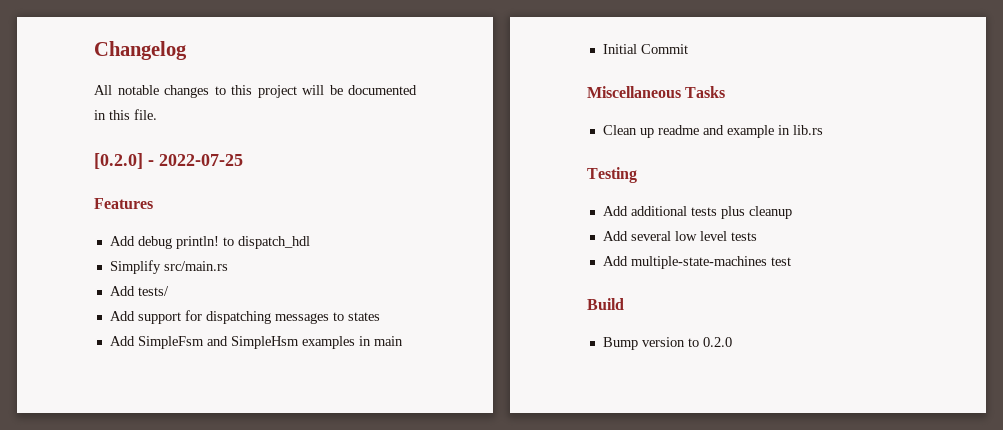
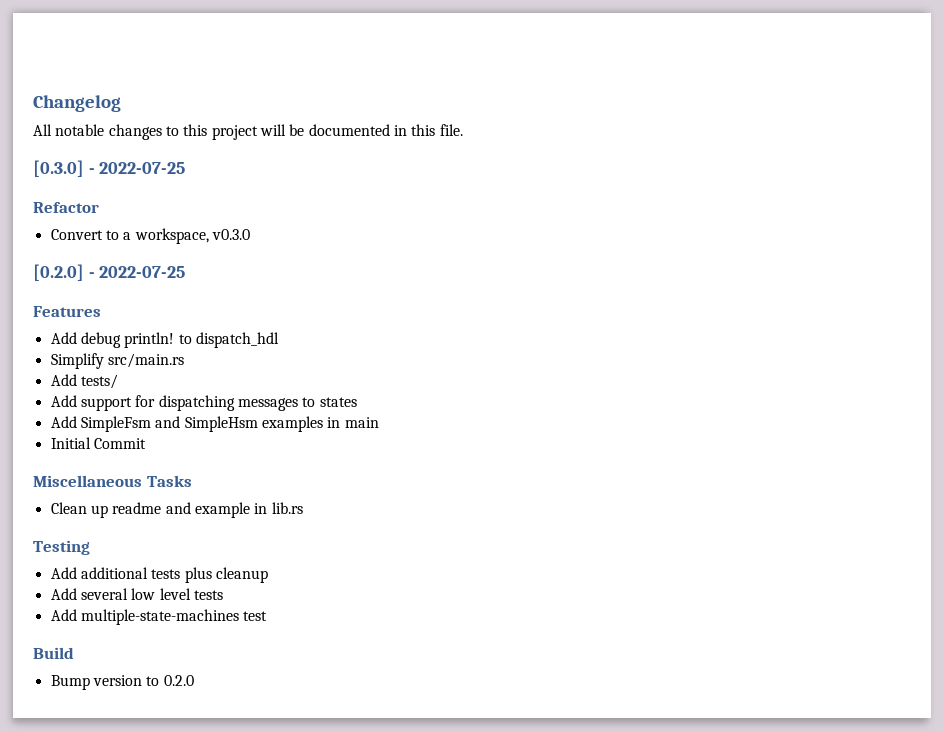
+ [0.3.0] - 2022-07-25
+ Refactor
+ Convert to a workspace, v0.3.0

